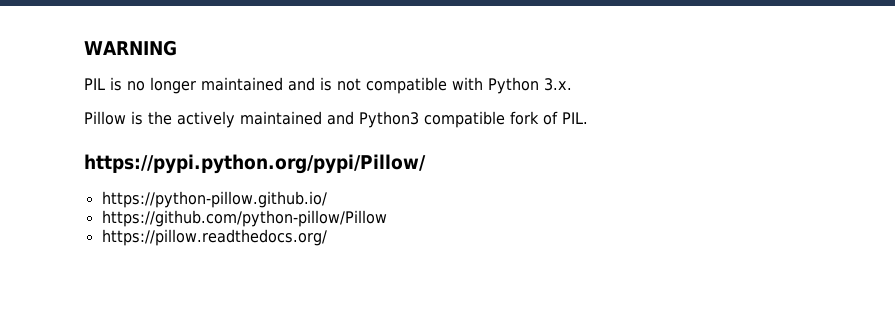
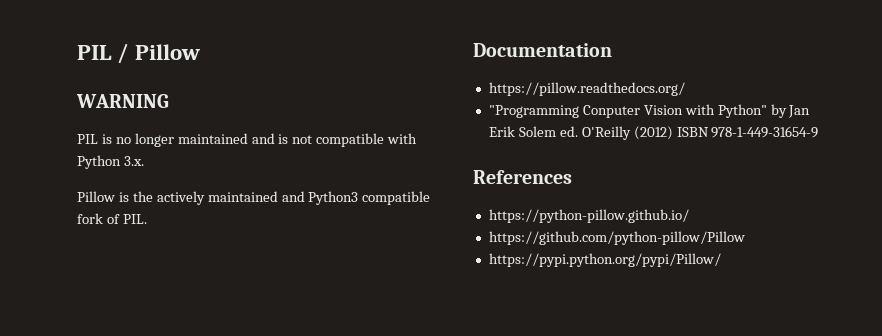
+ PIL / Pillow
- https://pypi.python.org/pypi/Pillow/
+ Documentation
+ https://pillow.readthedocs.org/
+ "Programming Conputer Vision with Python" by Jan Erik Solem ed. O'Reilly (2012) ISBN 978-1-449-31654-9
+ References
- https://pillow.readthedocs.org/
+ https://pypi.python.org/pypi/Pillow/

